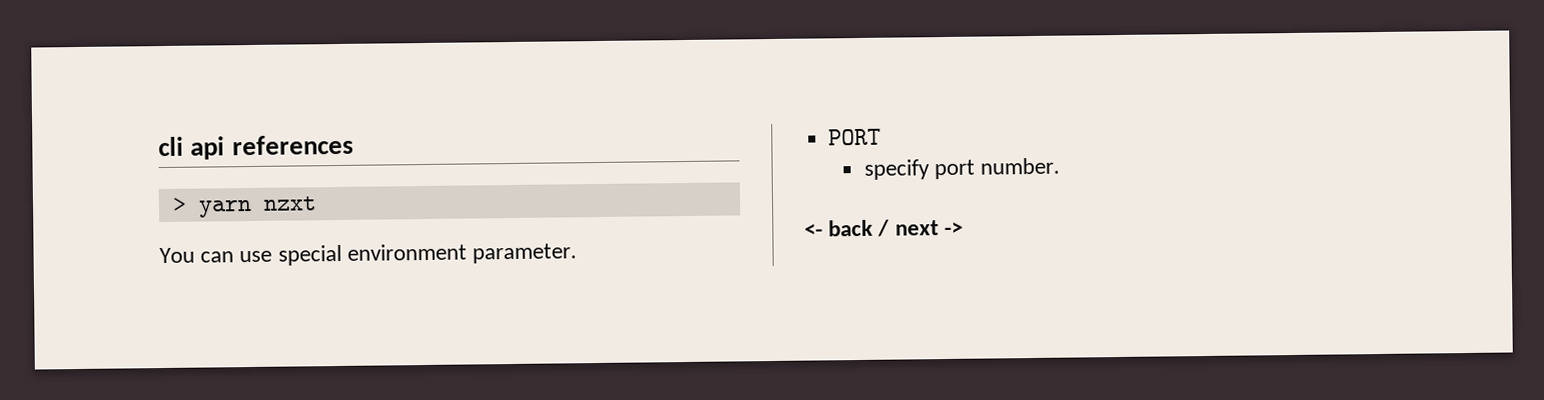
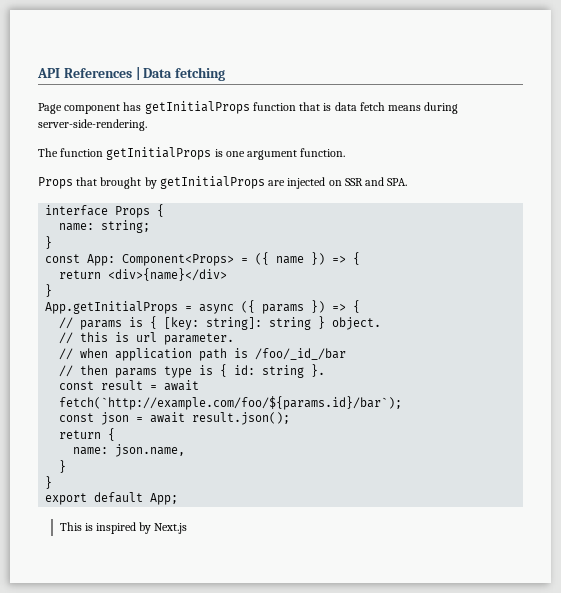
- cli api references
- > yarn nzxt
- You can use special environment parameter.
- PORT
- specify port number.
- <- back / next ->
+ API References | Data fetching
+ Page component has getInitialProps function that is data fetch means during server-side-rendering.
+ The function getInitialProps is one argument function.
+ Props that brought by getInitialProps are injected on SSR and SPA.
+ interface Props {
+ name: string;
+ }
+ const App: Component<Props> = ({ name }) => {
+ return <div>{name}</div>
+ }
+ App.getInitialProps = async ({ params }) => {
+ // params is { [key: string]: string } object.
+ // this is url parameter.
+ // when application path is /foo/_id_/bar
+ // then params type is { id: string }.
+ const result = await fetch(`http://example.com/foo/${params.id}/bar`);
+ const json = await result.json();
+ return {
+ name: json.name,
+ }
+ }
+ export default App;
+ This is inspired by Next.js

